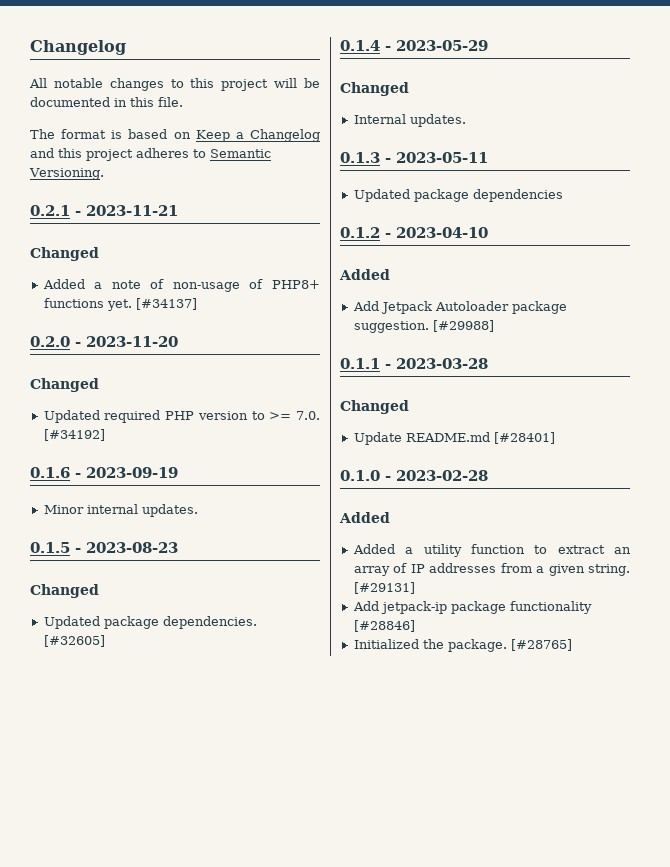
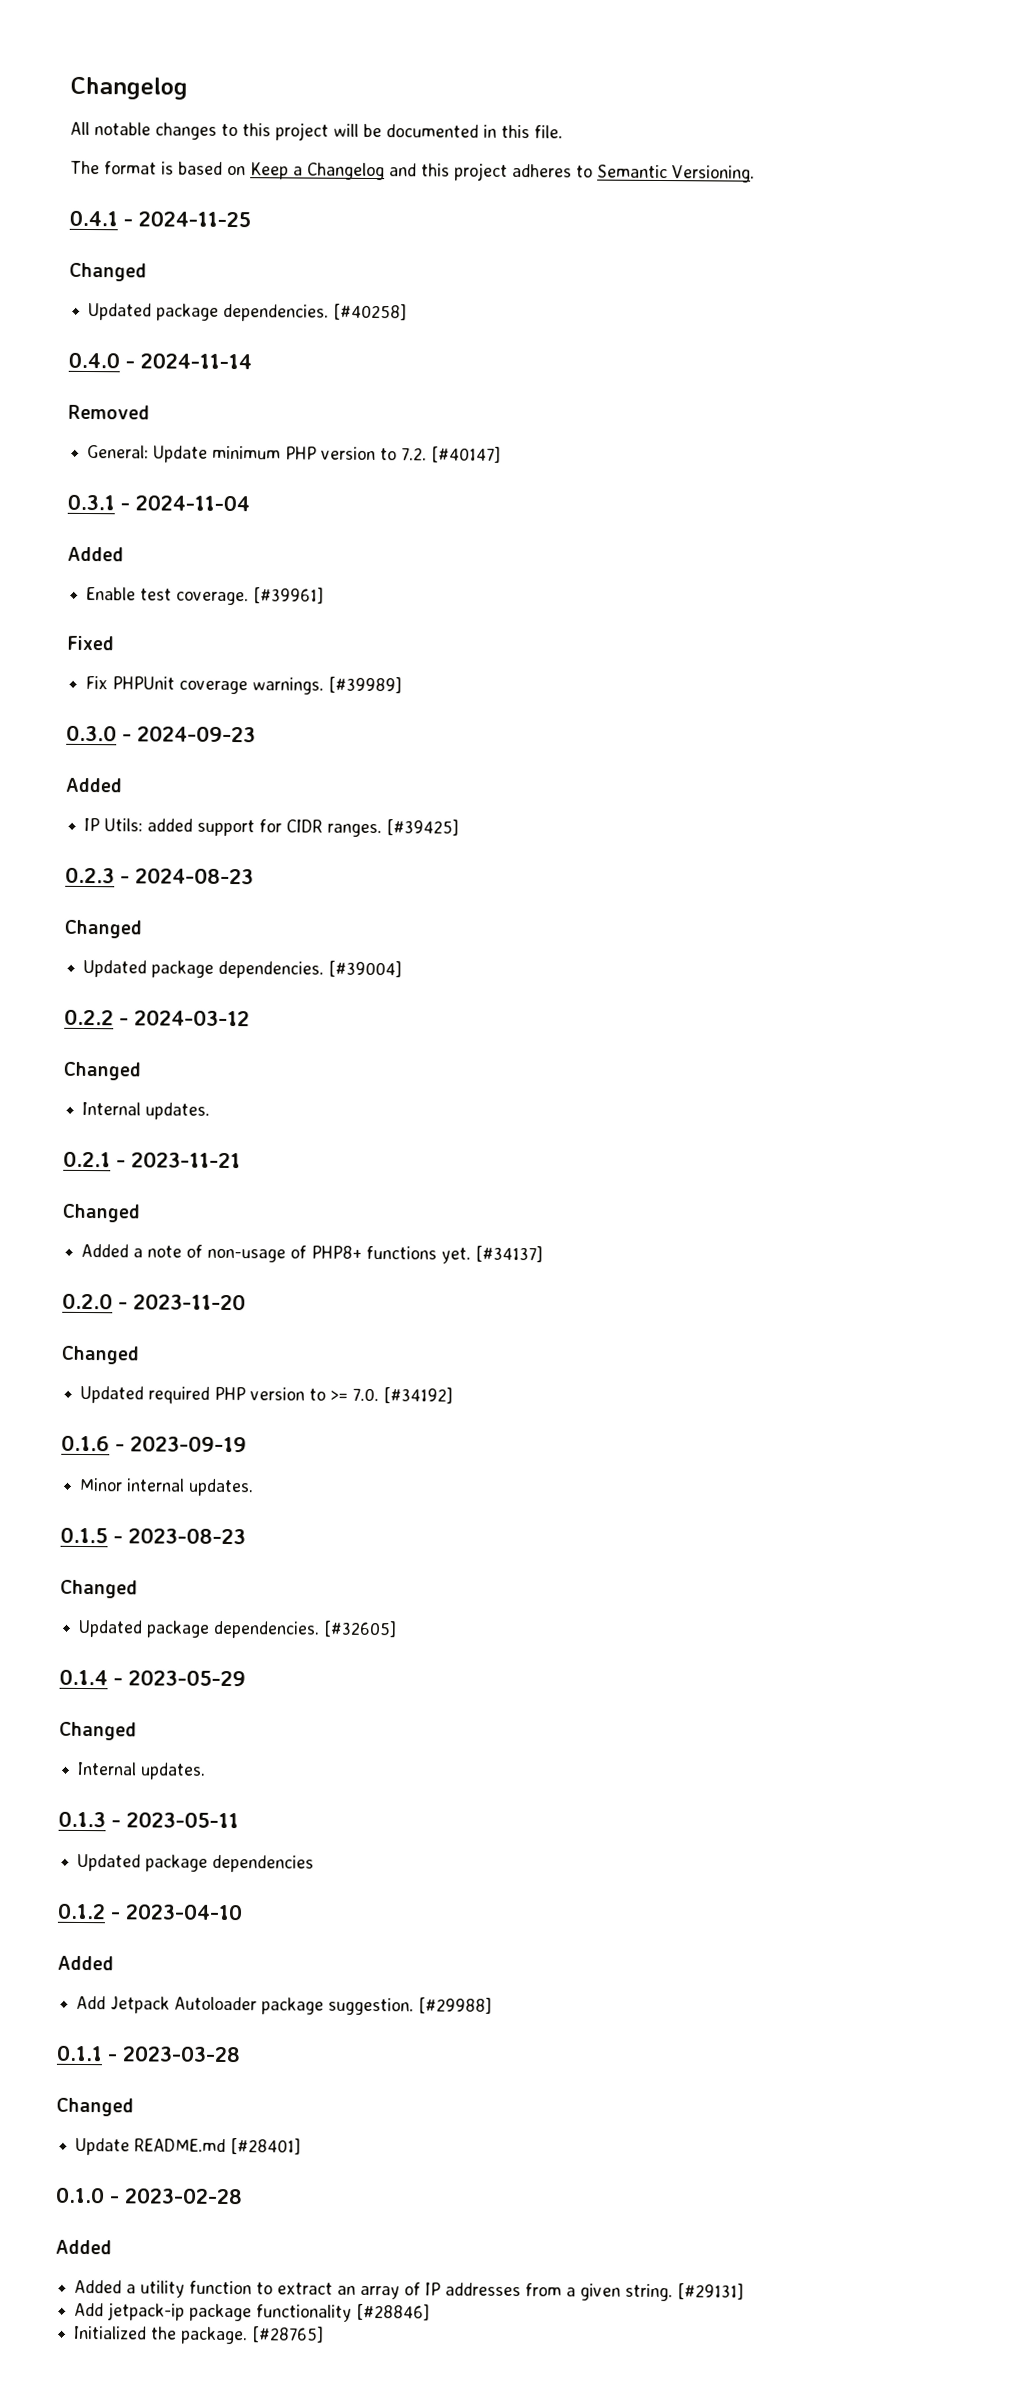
+ 0.4.1 - 2024-11-25
+ Changed
+ Updated package dependencies. [#40258]
+ 0.4.0 - 2024-11-14
+ Removed
+ General: Update minimum PHP version to 7.2. [#40147]
+ 0.3.1 - 2024-11-04
+ Added
+ Enable test coverage. [#39961]
+ Fixed
+ Fix PHPUnit coverage warnings. [#39989]
+ 0.3.0 - 2024-09-23
+ Added
+ IP Utils: added support for CIDR ranges. [#39425]
+ 0.2.3 - 2024-08-23
+ Changed
+ Updated package dependencies. [#39004]
+ 0.2.2 - 2024-03-12
+ Changed
+ Internal updates.

